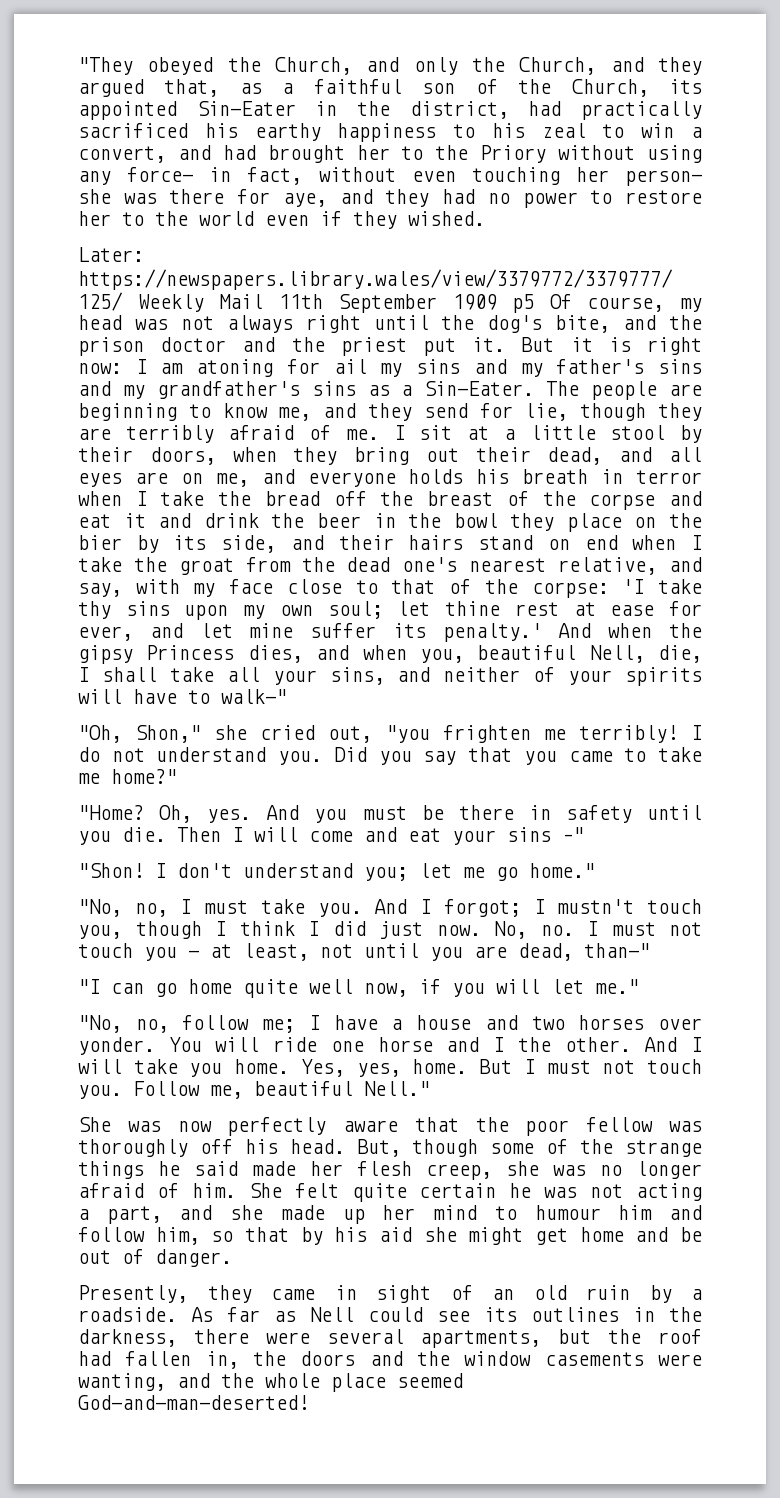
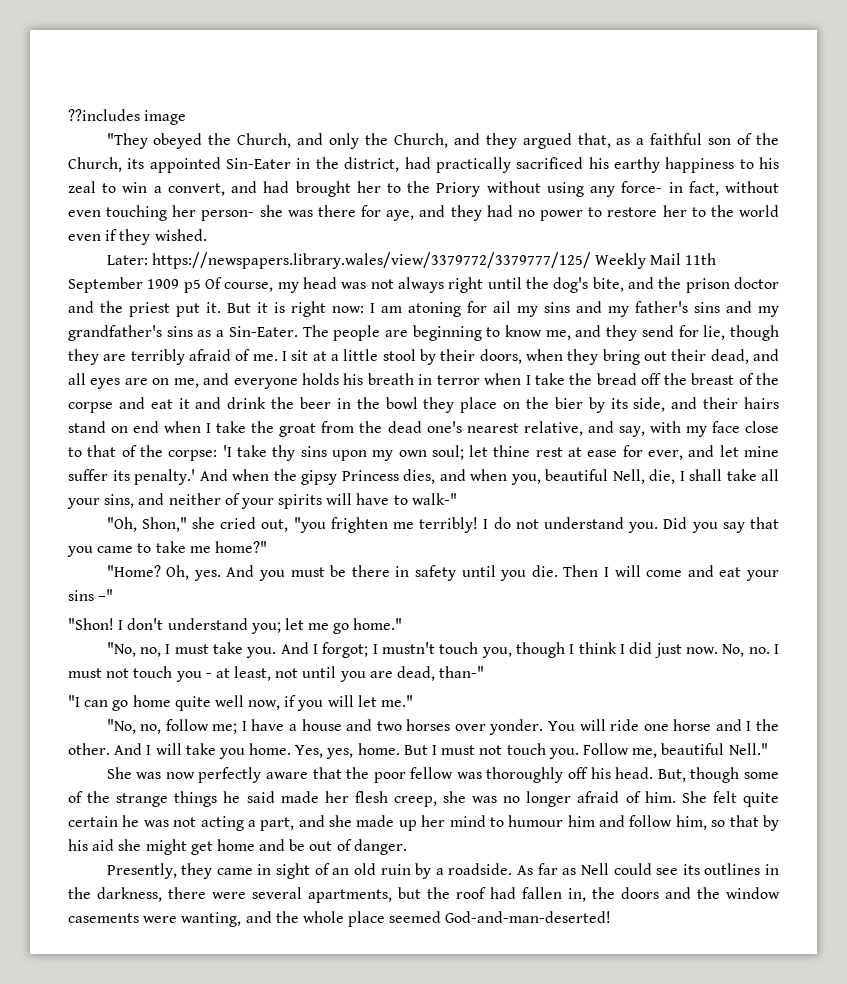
+ ??includes image

